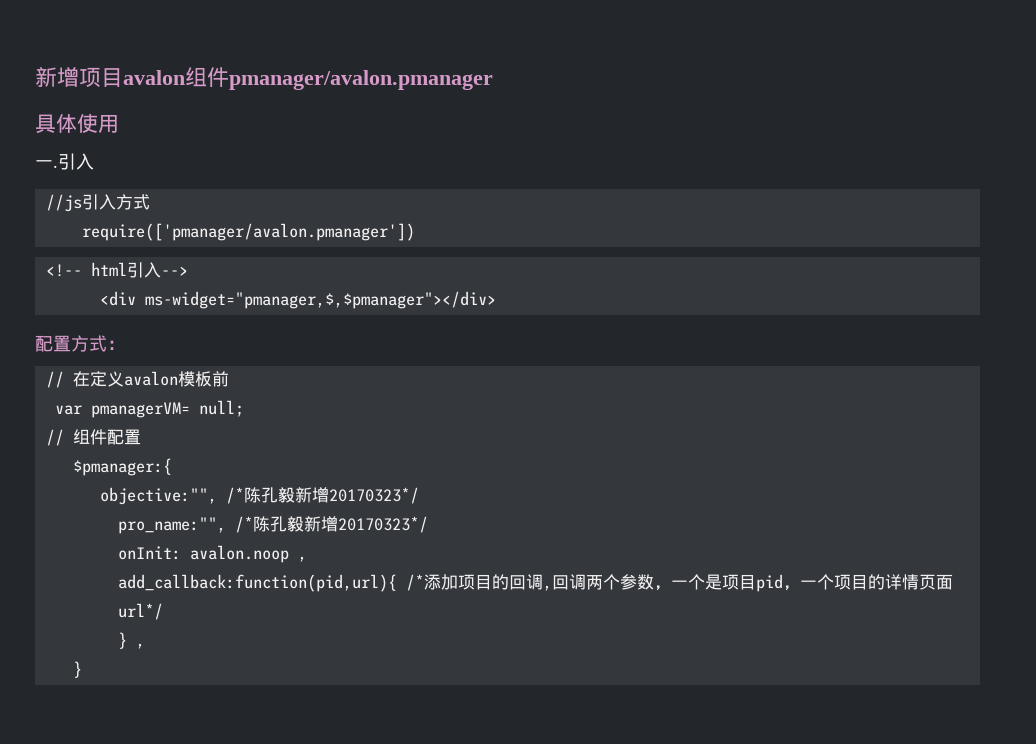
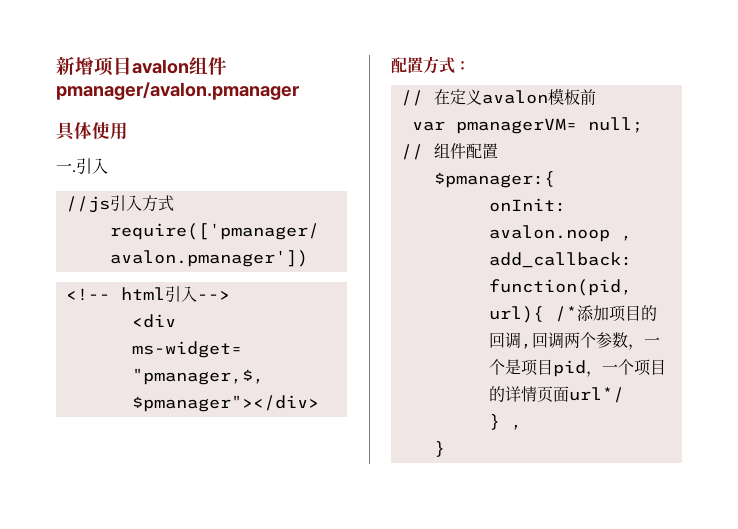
- objective:"", /*陈孔毅新增20170323*/
- pro_name:"", /*陈孔毅新增20170323*/

